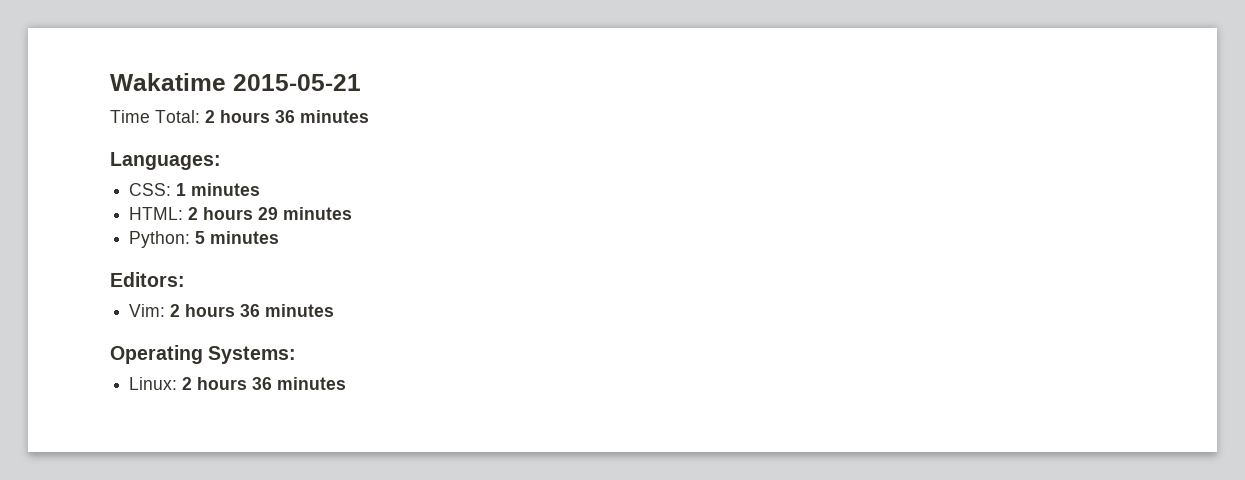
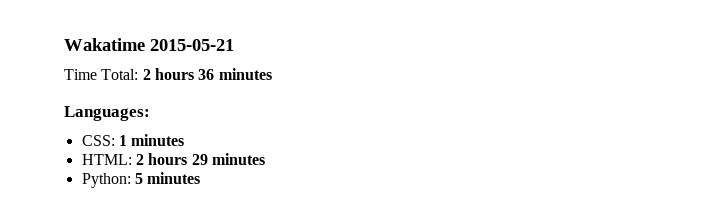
- Editors:
- Vim: 2 hours 36 minutes
- Operating Systems:
- Linux: 2 hours 36 minutes

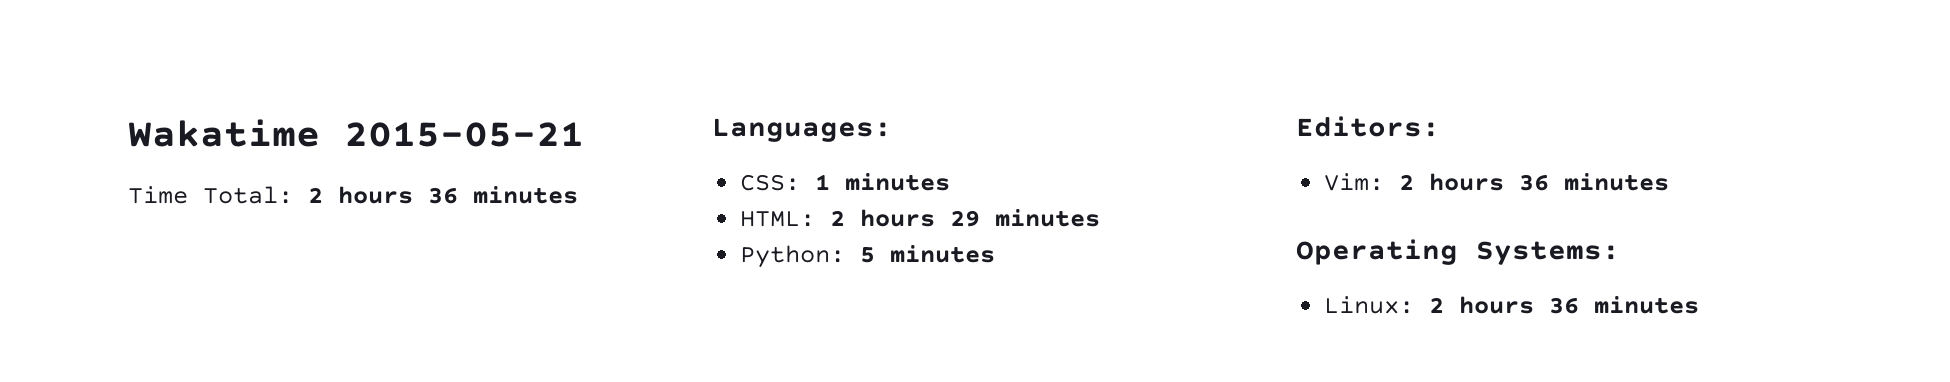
+ Editors:
+ Vim: 2 hours 36 minutes
+ Operating Systems:
+ Linux: 2 hours 36 minutes

